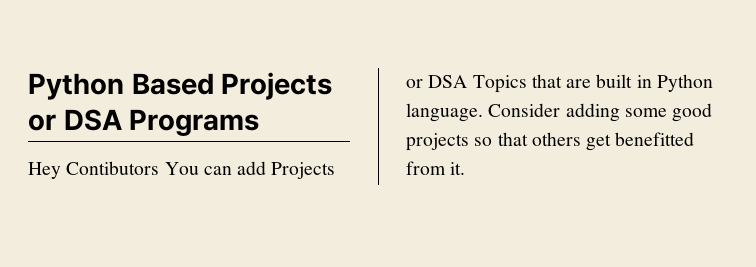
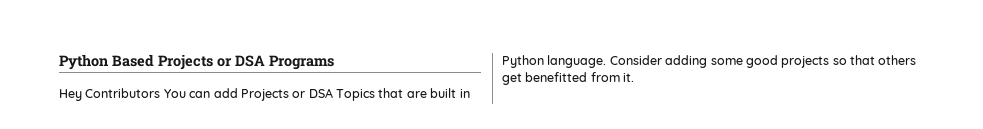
- Hey Contibutors You can add Projects or DSA Topics that are built in Python language.
+ Hey Contributors You can add Projects or DSA Topics that are built in Python language.

